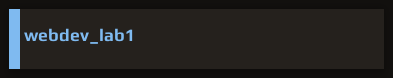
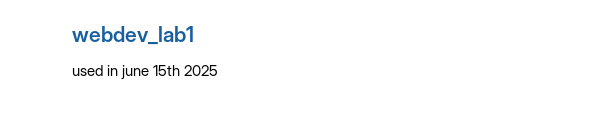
+ used in june 15th 2025

